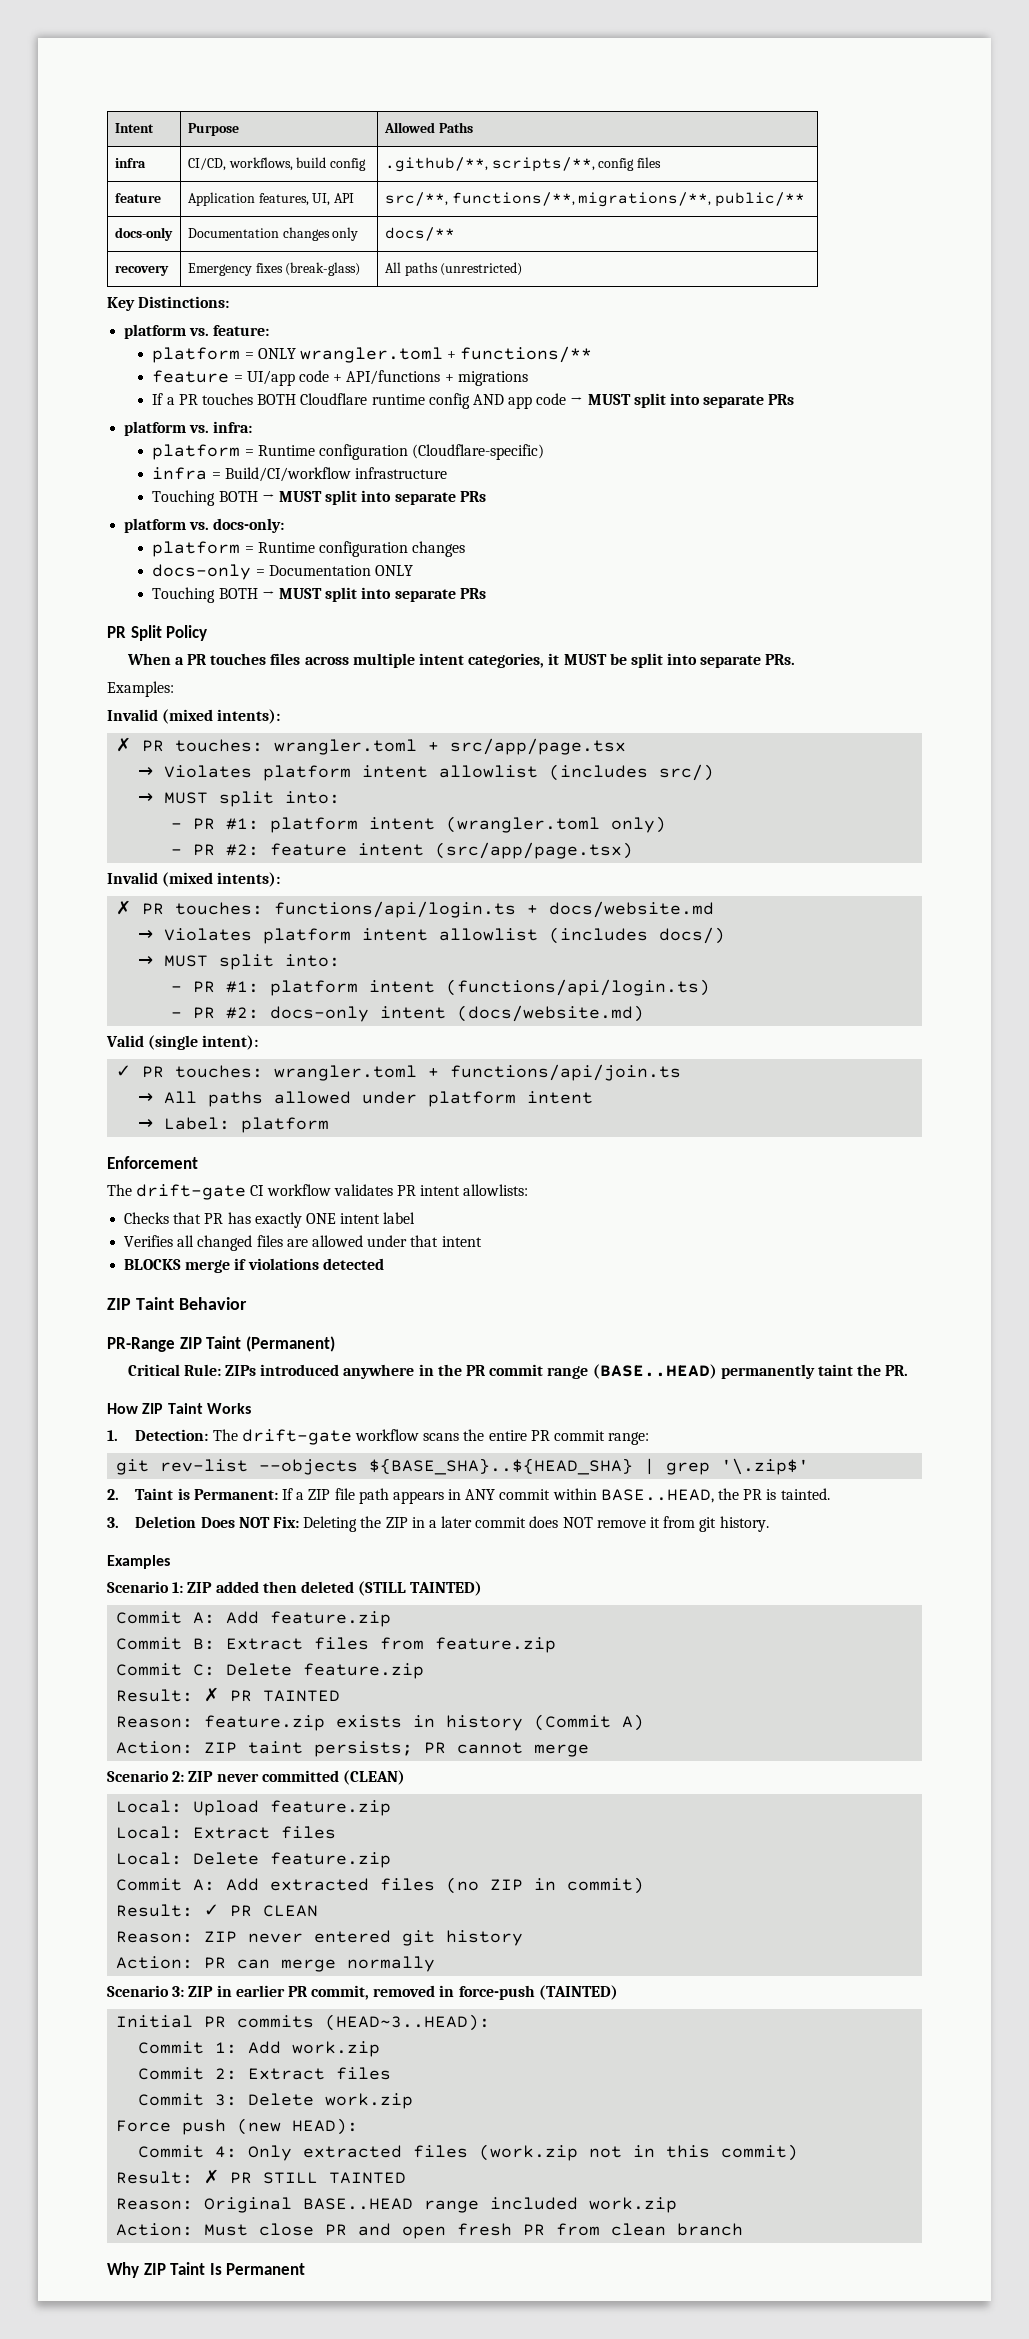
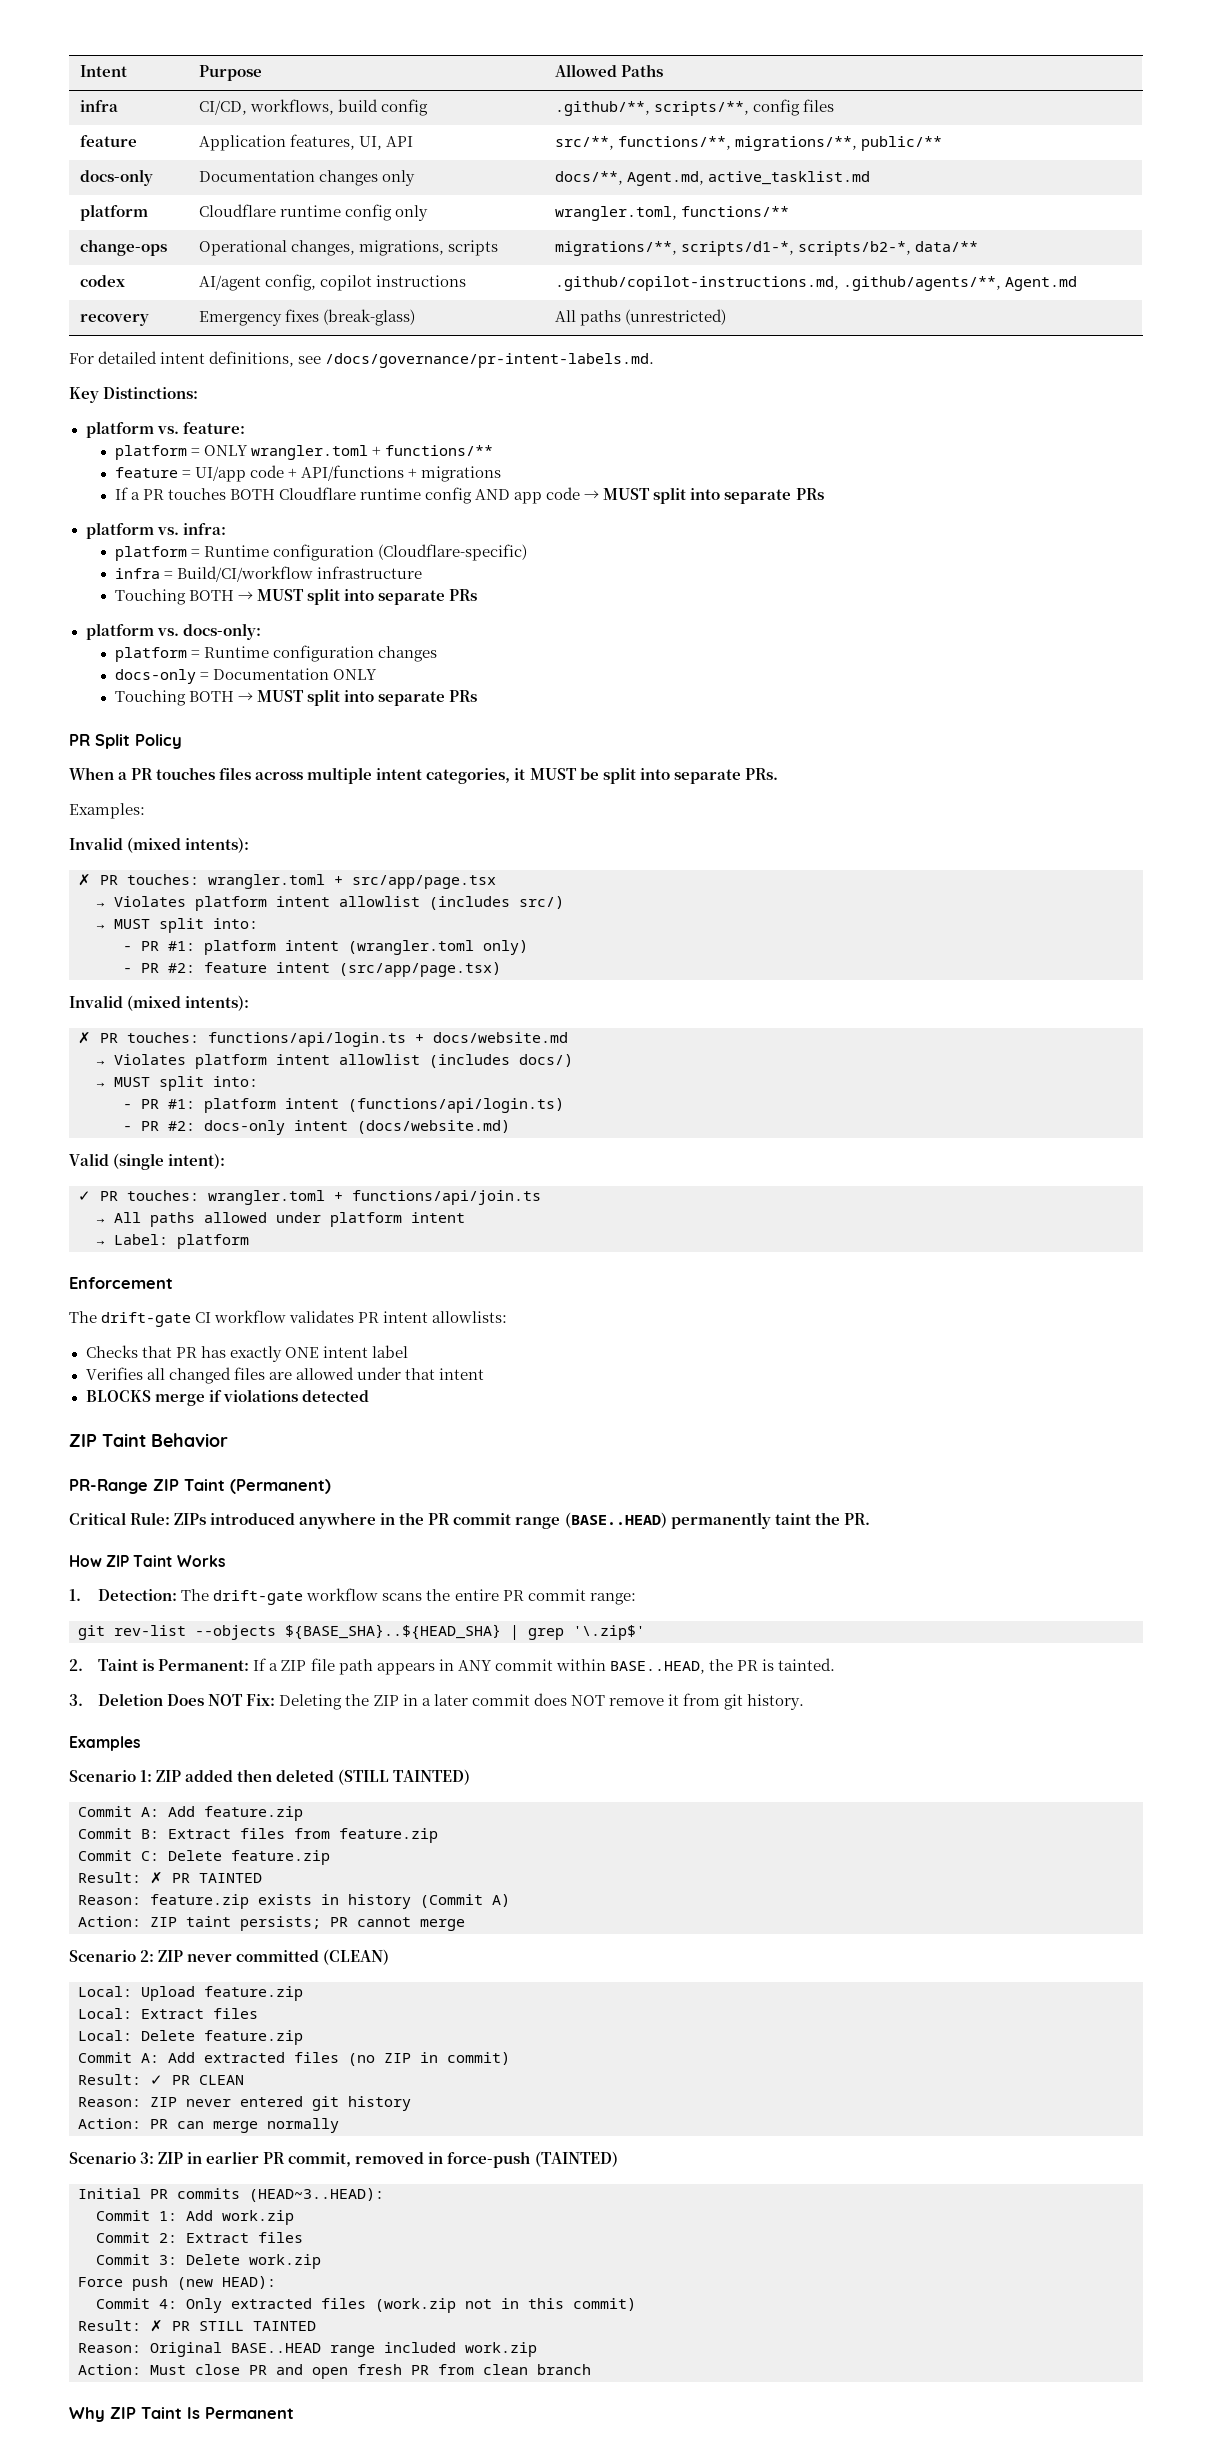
- docs-only | Documentation changes only | docs/**
+ docs-only | Documentation changes only | docs/**, Agent.md, active_tasklist.md
+ platform | Cloudflare runtime config only | wrangler.toml, functions/**
+ change-ops | Operational changes, migrations, scripts | migrations/**, scripts/d1-*, scripts/b2-*, data/**
+ codex | AI/agent config, copilot instructions | .github/copilot-instructions.md, .github/agents/**, Agent.md
+ For detailed intent definitions, see /docs/governance/pr-intent-labels.md.

